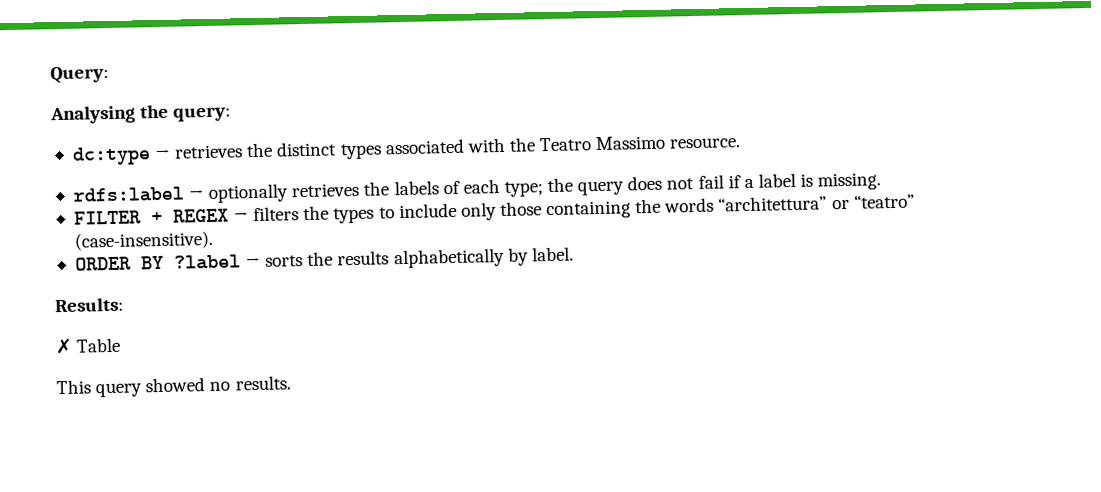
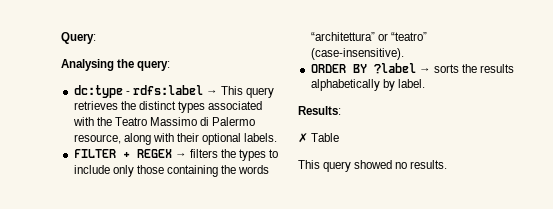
- dc:type → retrieves the distinct types associated with the Teatro Massimo resource.
- rdfs:label → optionally retrieves the labels of each type; the query does not fail if a label is missing.
+ dc:type - rdfs:label → This query retrieves the distinct types associated with the Teatro Massimo di Palermo resource, along with their optional labels.

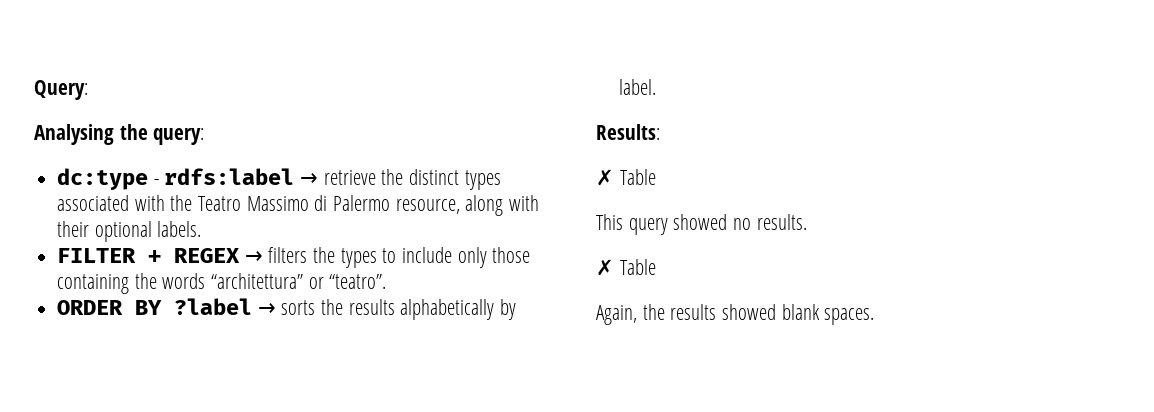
- dc:type - rdfs:label → This query retrieves the distinct types associated with the Teatro Massimo di Palermo resource, along with their optional labels.
+ dc:type - rdfs:label → retrieve the distinct types associated with the Teatro Massimo di Palermo resource, along with their optional labels.
- FILTER + REGEX → filters the types to include only those containing the words “architettura” or “teatro” (case-insensitive).
+ FILTER + REGEX → filters the types to include only those containing the words “architettura” or “teatro”.
  This query showed no results.
+ ✗ Table
+ Again, the results showed blank spaces.

